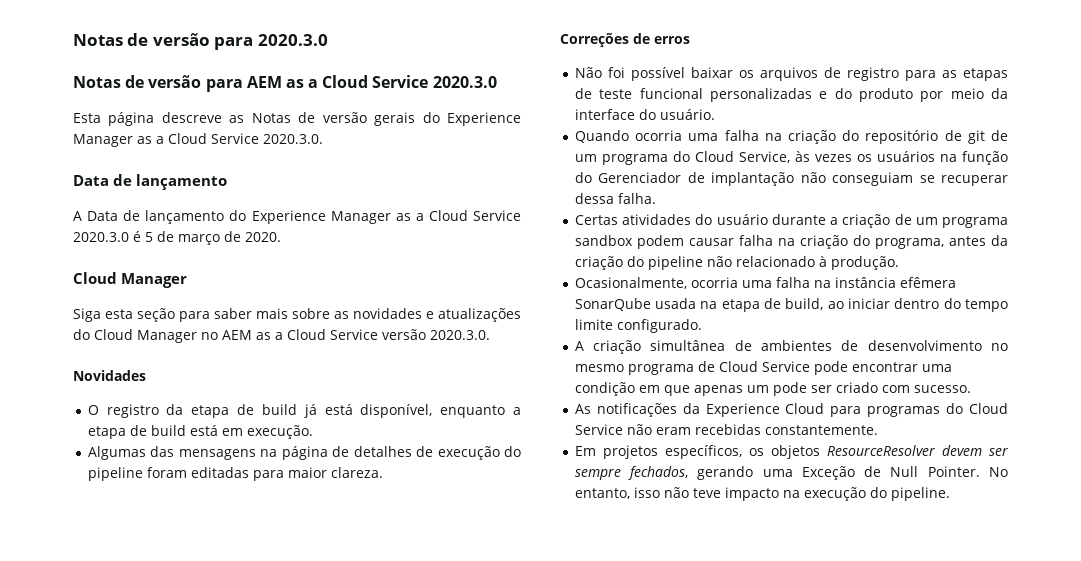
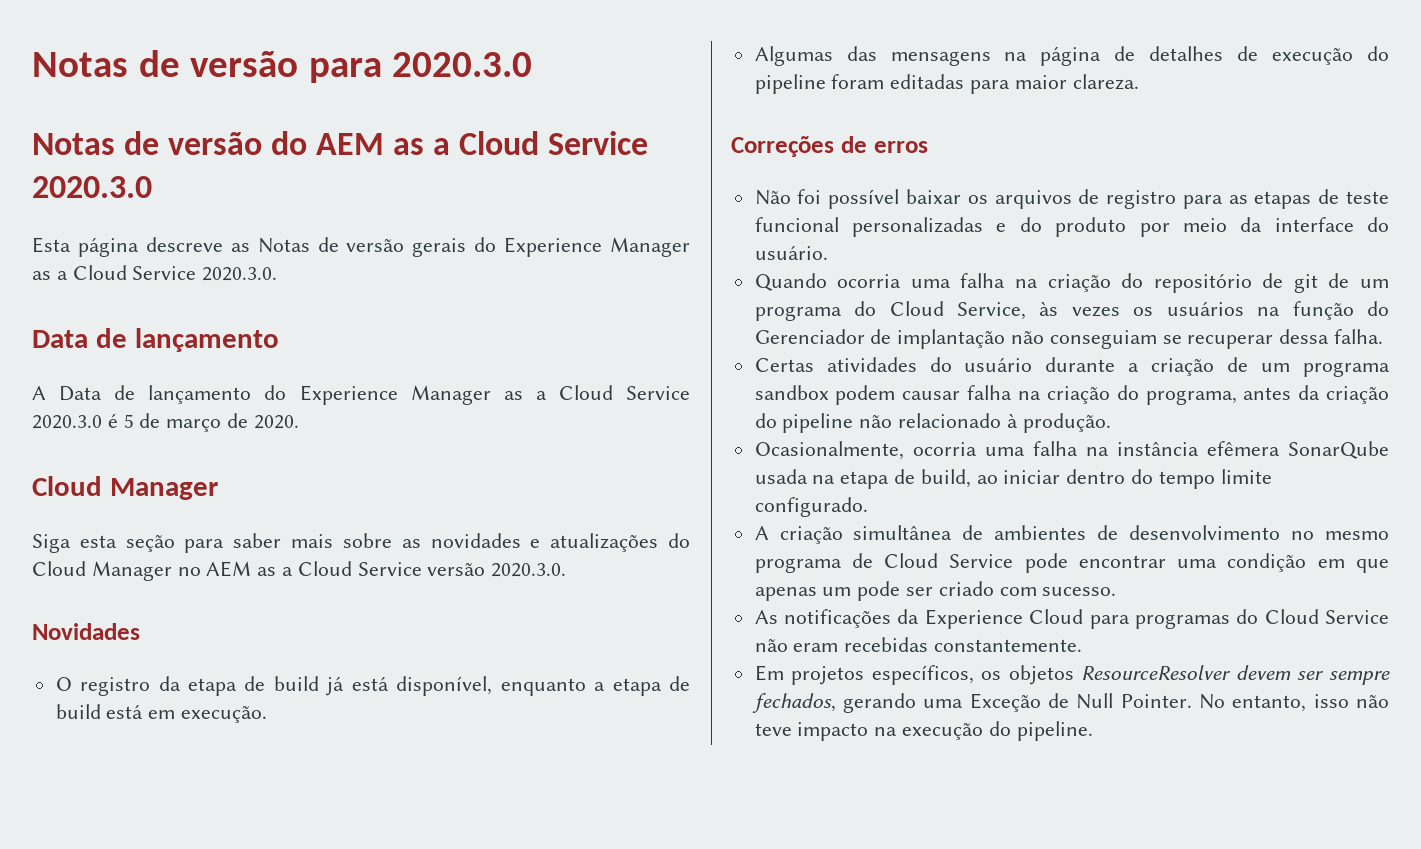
- Notas de versão para AEM as a Cloud Service 2020.3.0
+ Notas de versão do AEM as a Cloud Service 2020.3.0

